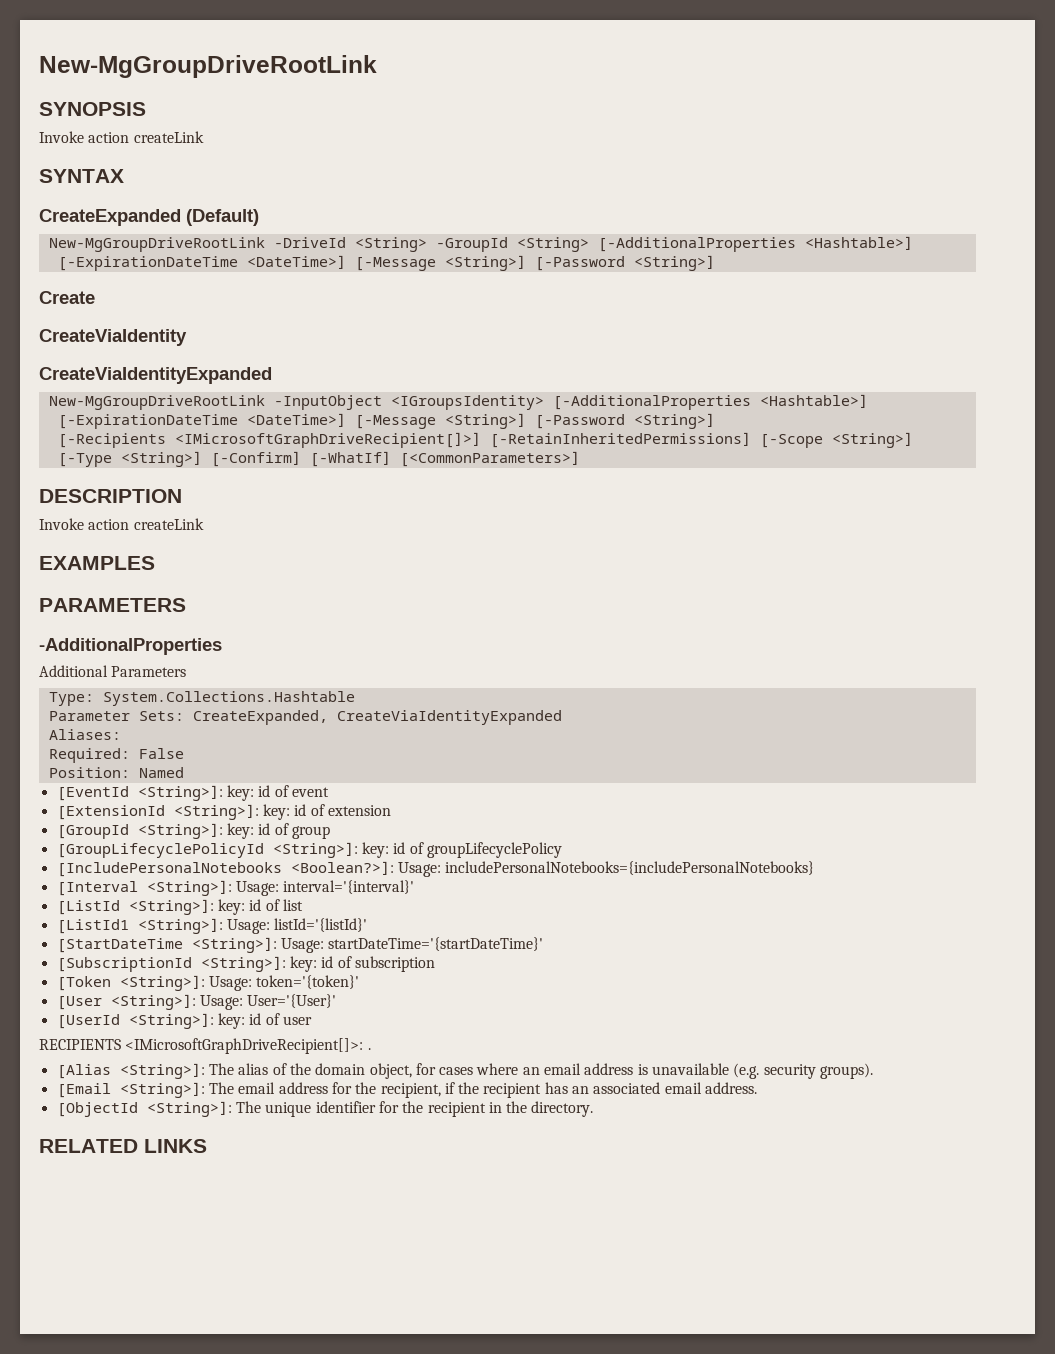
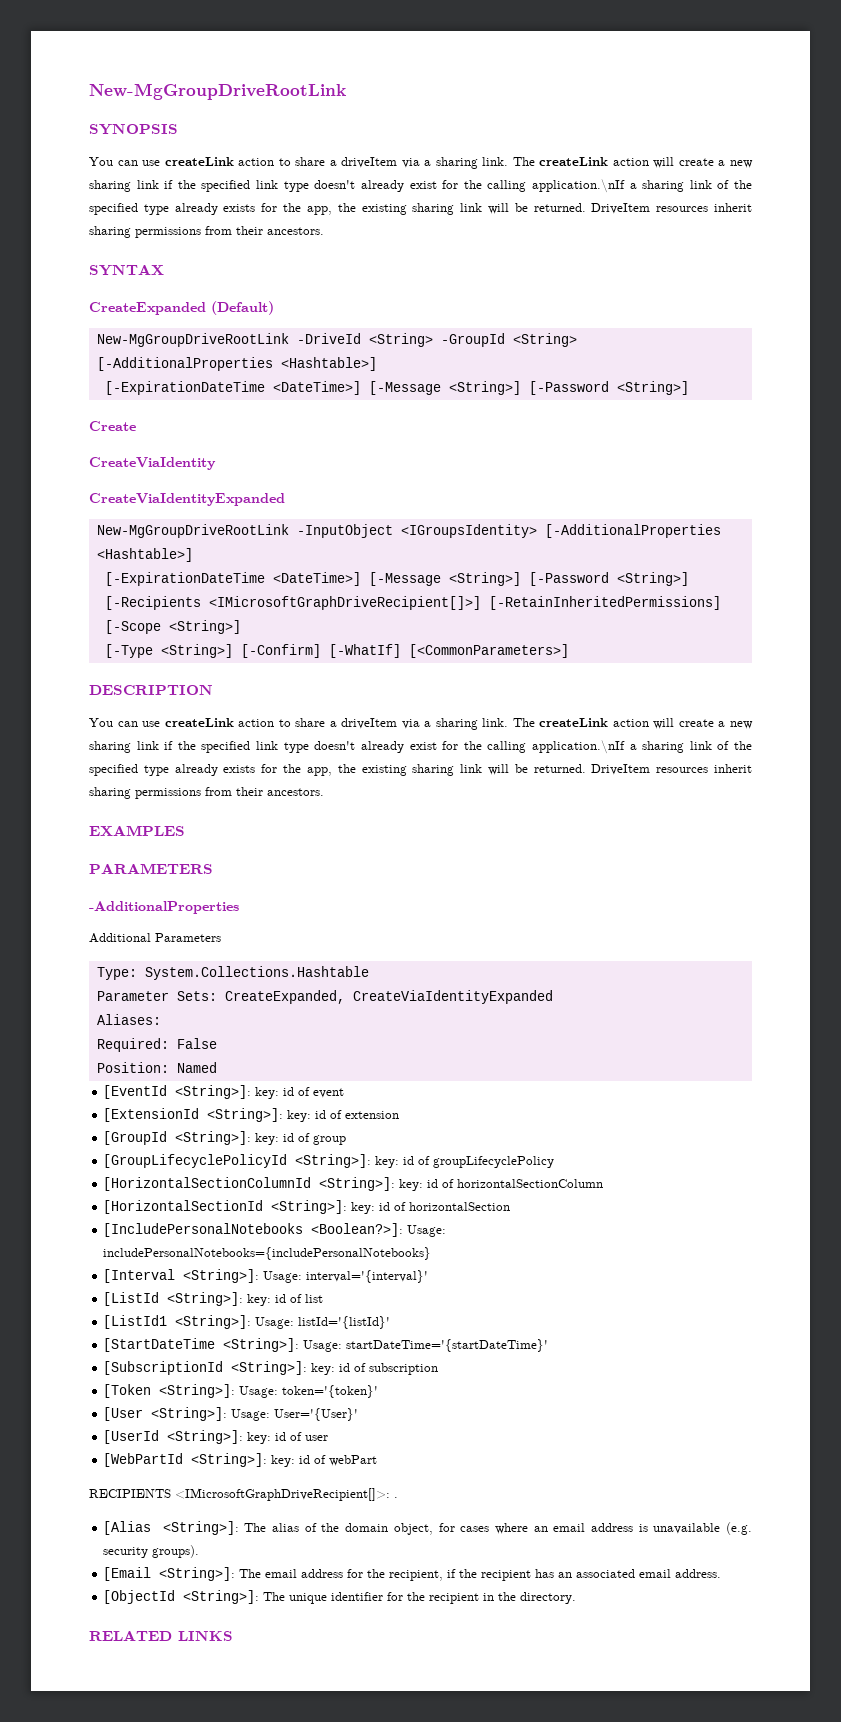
  SYNOPSIS
- Invoke action createLink
+ You can use createLink action to share a driveItem via a sharing link. The createLink action will create a new sharing link if the specified link type doesn't already exist for the calling application.\nIf a sharing link of the specified type already exists for the app, the existing sharing link will be returned. DriveItem resources inherit sharing permissions from their ancestors.
  DESCRIPTION
- Invoke action createLink
+ You can use createLink action to share a driveItem via a sharing link. The createLink action will create a new sharing link if the specified link type doesn't already exist for the calling application.\nIf a sharing link of the specified type already exists for the app, the existing sharing link will be returned. DriveItem resources inherit sharing permissions from their ancestors.
+ [HorizontalSectionColumnId <String>]: key: id of horizontalSectionColumn
+ [HorizontalSectionId <String>]: key: id of horizontalSection
+ [WebPartId <String>]: key: id of webPart

